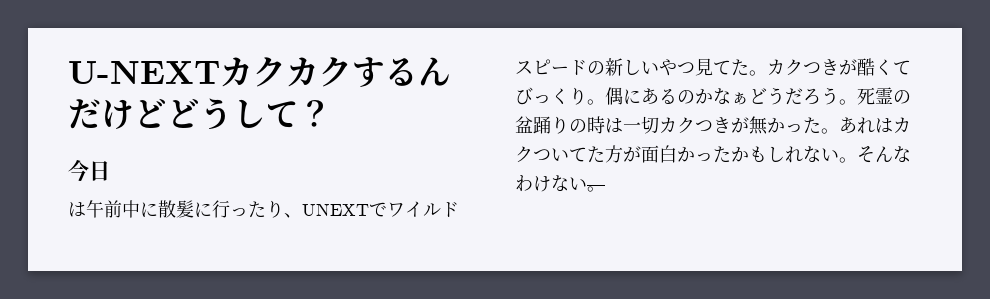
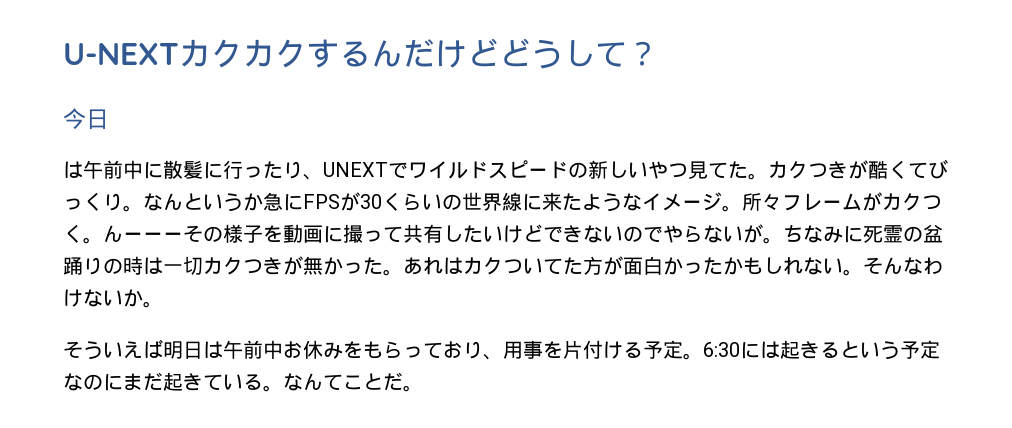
- 偶にあるのかなぁどうだろう。死霊の盆踊りの時は一切カクつきが無かった。
+ なんというか急にFPSが30くらいの世界線に来たようなイメージ。所々フレームがカクつく。んーーーその様子を動画に撮って共有したいけどできないのでやらないが。ちなみに死霊の盆踊りの時は一切カクつきが無かった。
- そんなわけない。
+ そんなわけないか。
+ そういえば明日は午前中お休みをもらっており、用事を片付ける予定。6:30には起きるという予定なのにまだ起きている。なんてことだ。

